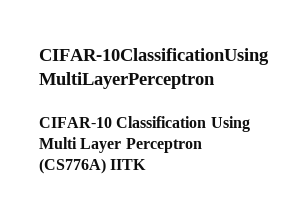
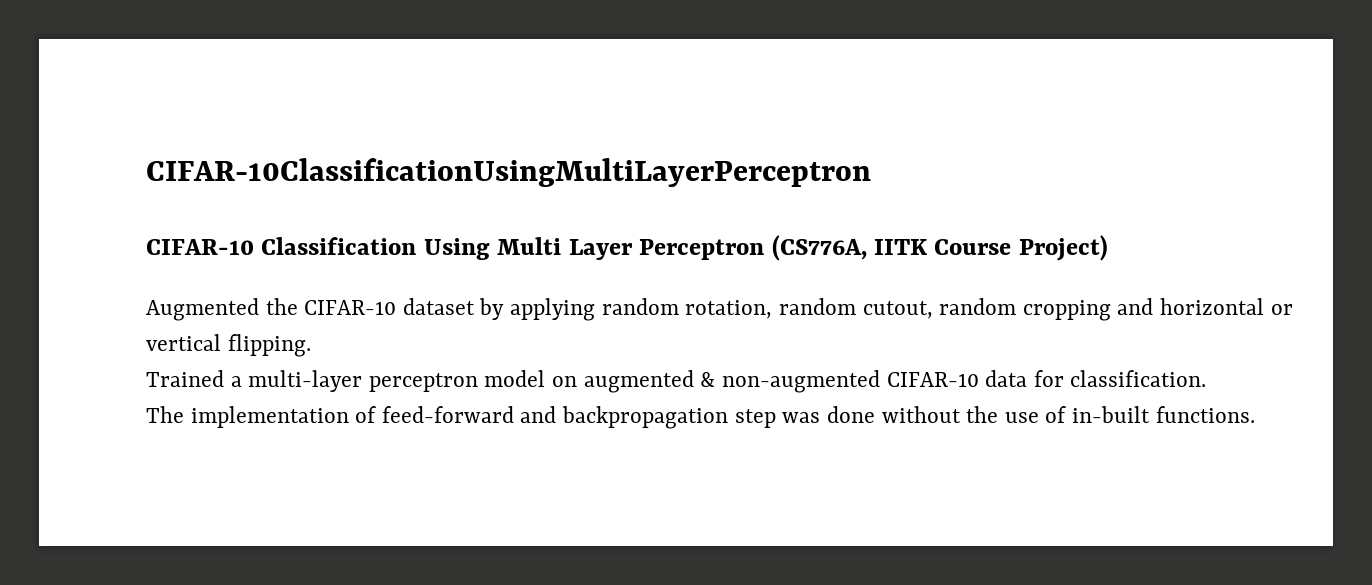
- CIFAR-10 Classification Using Multi Layer Perceptron (CS776A) IITK
+ CIFAR-10 Classification Using Multi Layer Perceptron (CS776A, IITK Course Project)
+ Augmented the CIFAR-10 dataset by applying random rotation, random cutout, random cropping and horizontal or vertical flipping.
+ Trained a multi-layer perceptron model on augmented & non-augmented CIFAR-10 data for classification.
+ The implementation of feed-forward and backpropagation step was done without the use of in-built functions.

